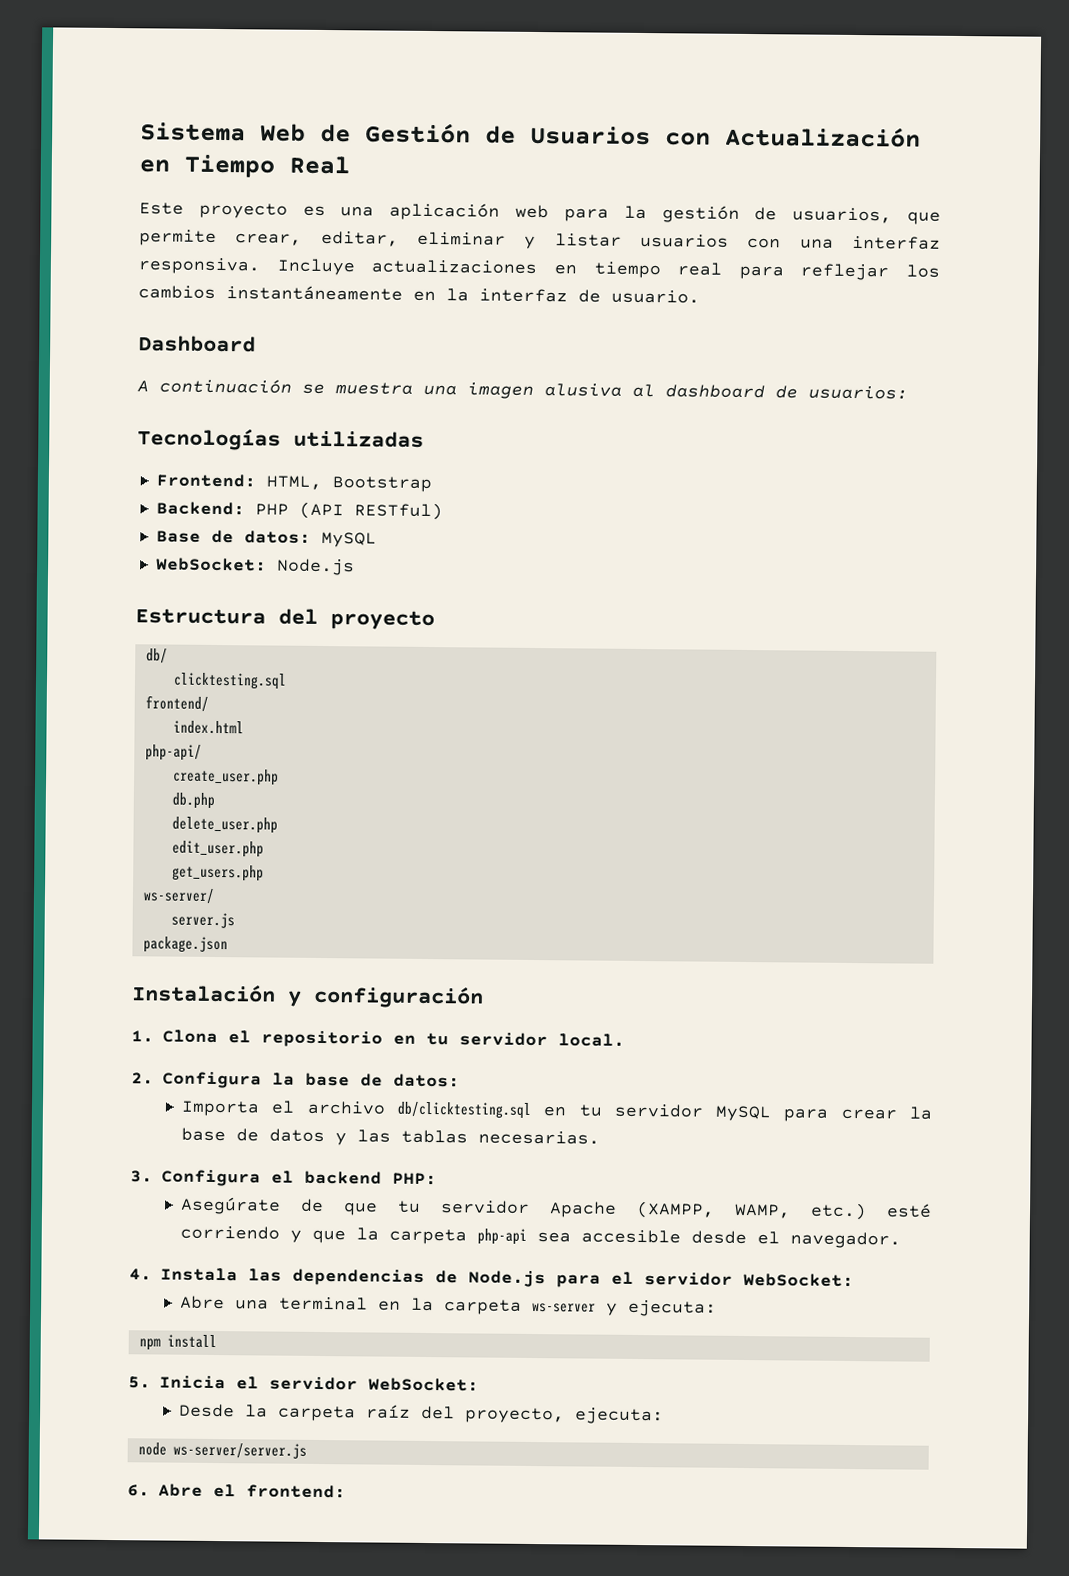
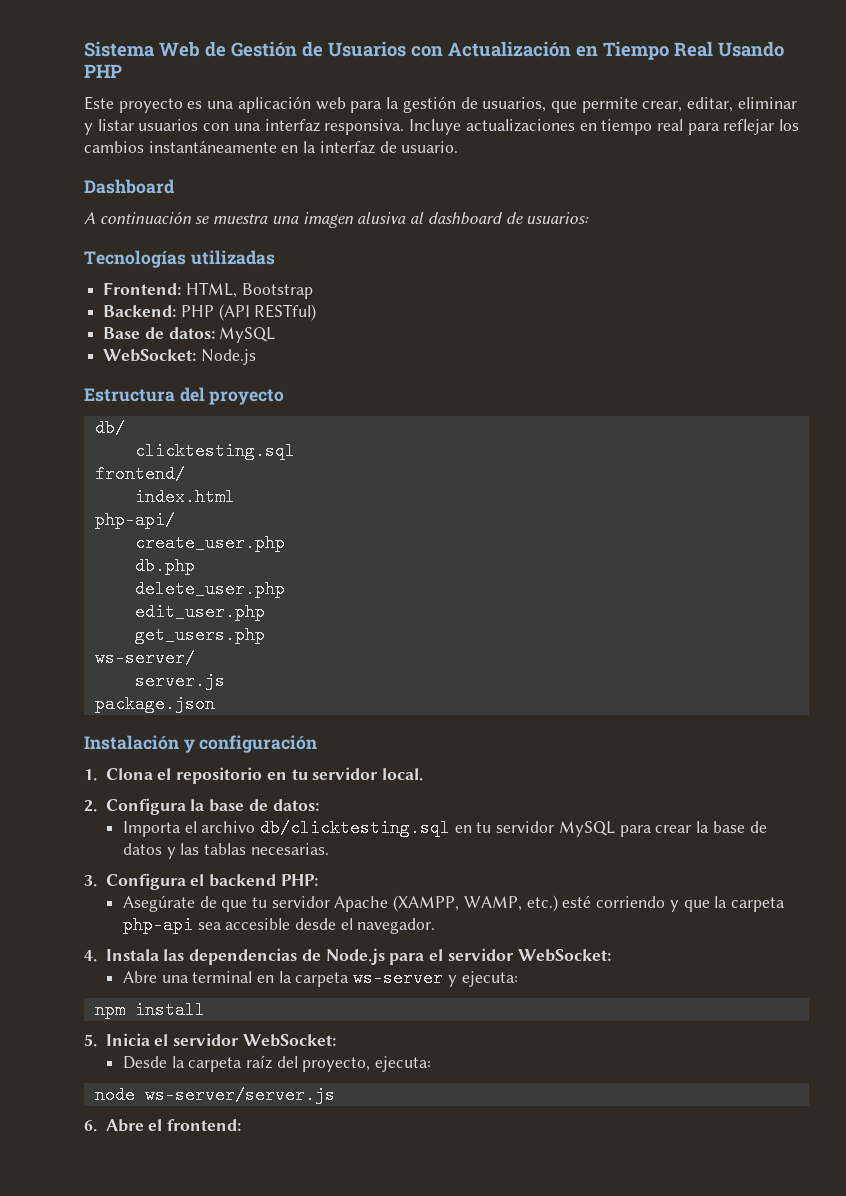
- Sistema Web de Gestión de Usuarios con Actualización en Tiempo Real
+ Sistema Web de Gestión de Usuarios con Actualización en Tiempo Real Usando PHP

